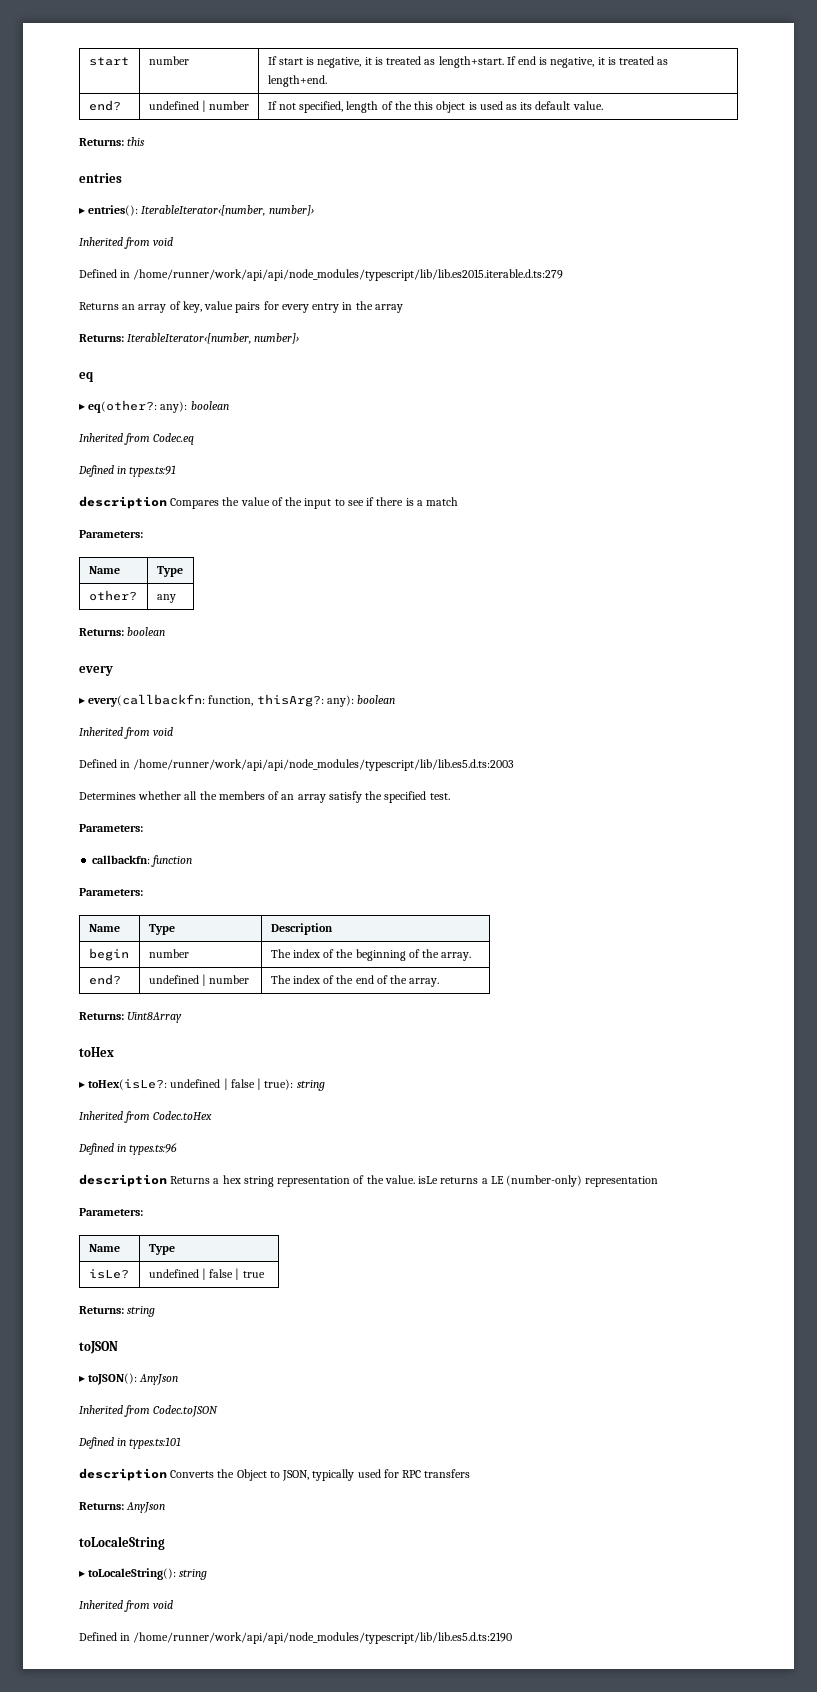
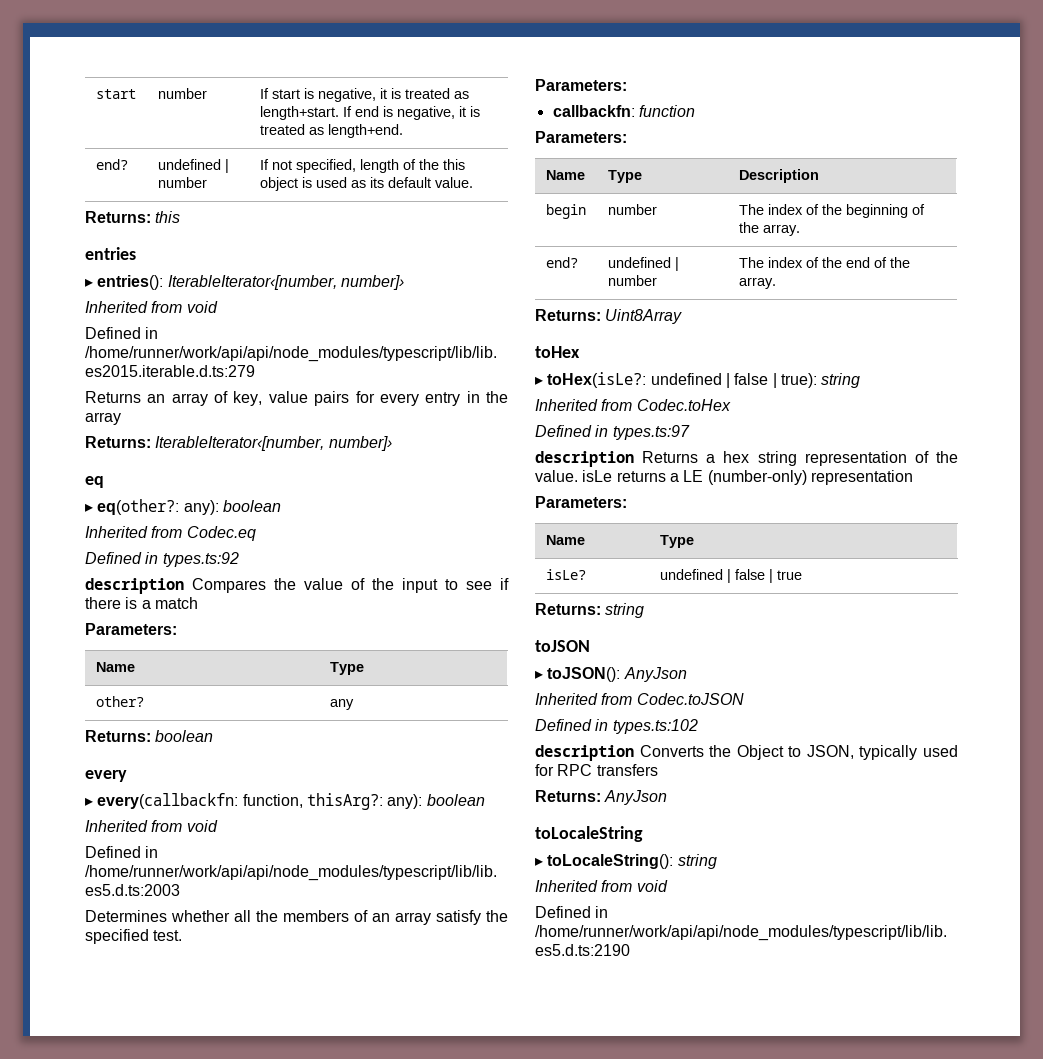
- Defined in types.ts:91
+ Defined in types.ts:92
- Defined in types.ts:96
+ Defined in types.ts:97
- Defined in types.ts:101
+ Defined in types.ts:102

